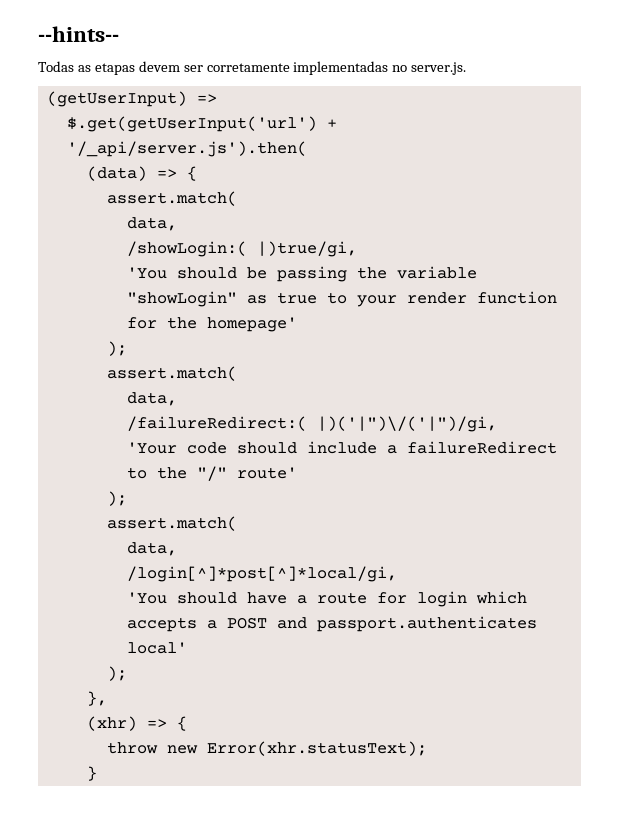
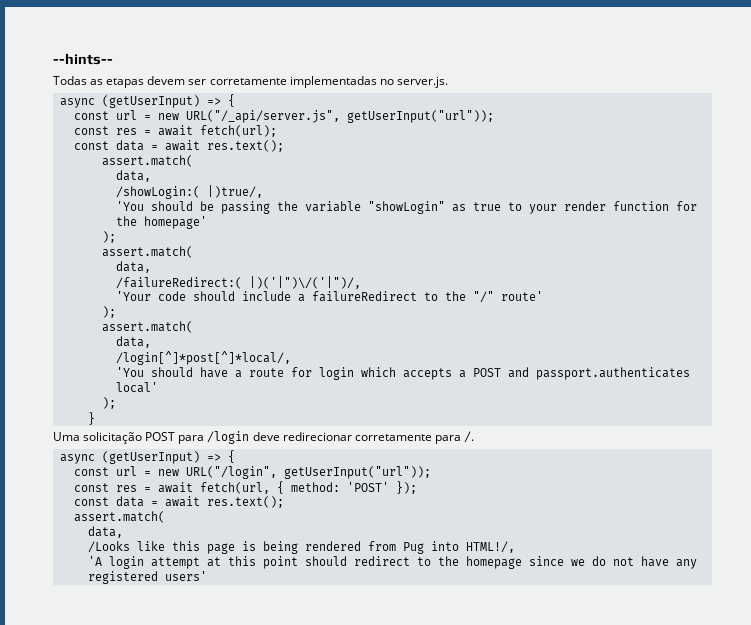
  Todas as etapas devem ser corretamente implementadas no server.js.
- (getUserInput) =>
- $.get(getUserInput('url') + '/_api/server.js').then(
- (data) => {
+ async (getUserInput) => {
+ const url = new URL("/_api/server.js", getUserInput("url"));
+ const res = await fetch(url);
+ const data = await res.text();
- /showLogin:( |)true/gi,
+ /showLogin:( |)true/,
- /failureRedirect:( |)('|")\/('|")/gi,
+ /failureRedirect:( |)('|")\/('|")/,
- /login[^]*post[^]*local/gi,
+ /login[^]*post[^]*local/,
- },
- (xhr) => {
- throw new Error(xhr.statusText);
  }
+ Uma solicitação POST para /login deve redirecionar corretamente para /.
+ async (getUserInput) => {
+ const url = new URL("/login", getUserInput("url"));
+ const res = await fetch(url, { method: 'POST' });
+ const data = await res.text();
+ assert.match(
+ data,
+ /Looks like this page is being rendered from Pug into HTML!/,
+ 'A login attempt at this point should redirect to the homepage since we do not have any registered users'

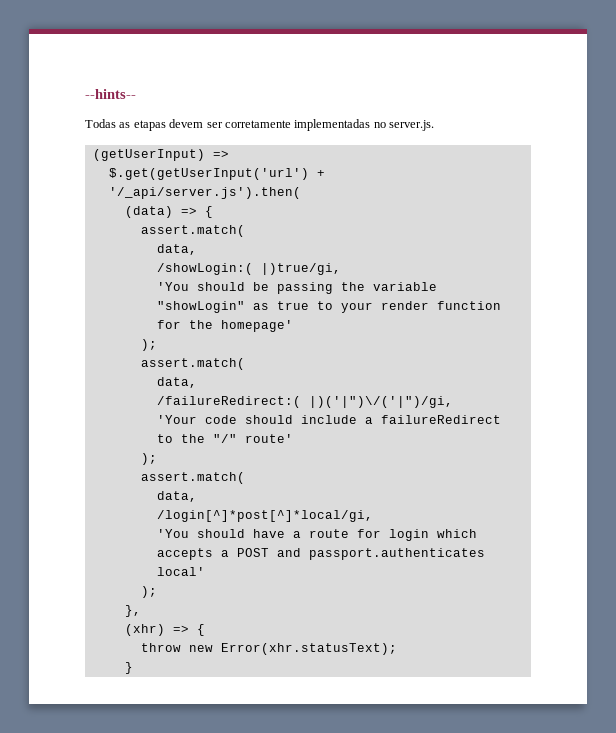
  Todas as etapas devem ser corretamente implementadas no server.js.
- async (getUserInput) => {
- const url = new URL("/_api/server.js", getUserInput("url"));
- const res = await fetch(url);
- const data = await res.text();
+ (getUserInput) =>
+ $.get(getUserInput('url') + '/_api/server.js').then(
+ (data) => {
- /showLogin:( |)true/,
+ /showLogin:( |)true/gi,
- /failureRedirect:( |)('|")\/('|")/,
+ /failureRedirect:( |)('|")\/('|")/gi,
- /login[^]*post[^]*local/,
+ /login[^]*post[^]*local/gi,
+ },
+ (xhr) => {
+ throw new Error(xhr.statusText);
  }
- Uma solicitação POST para /login deve redirecionar corretamente para /.
- async (getUserInput) => {
- const url = new URL("/login", getUserInput("url"));
- const res = await fetch(url, { method: 'POST' });
- const data = await res.text();
- assert.match(
- data,
- /Looks like this page is being rendered from Pug into HTML!/,
- 'A login attempt at this point should redirect to the homepage since we do not have any registered users'

